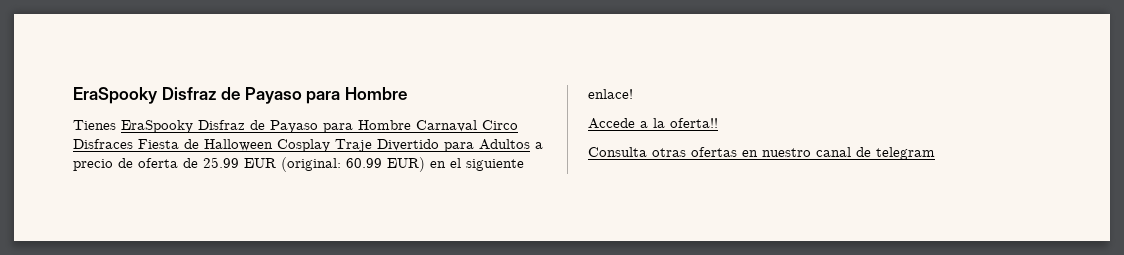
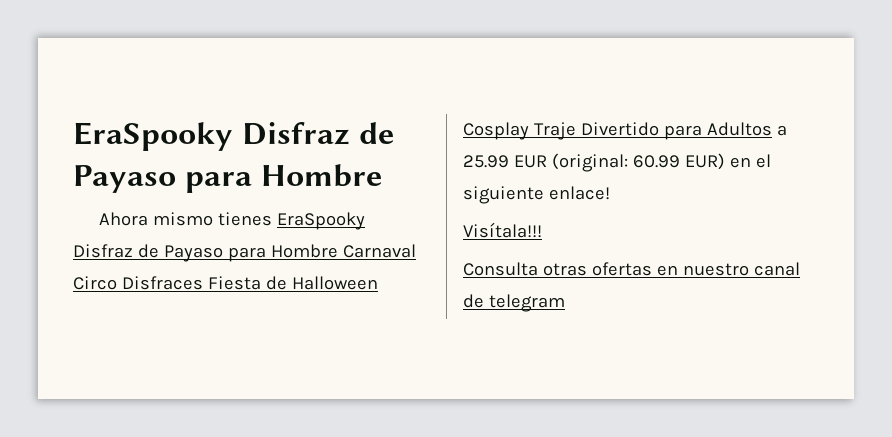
- Tienes EraSpooky Disfraz de Payaso para Hombre Carnaval Circo Disfraces Fiesta de Halloween Cosplay Traje Divertido para Adultos a precio de oferta de 25.99 EUR (original: 60.99 EUR) en el siguiente enlace!
+ Ahora mismo tienes EraSpooky Disfraz de Payaso para Hombre Carnaval Circo Disfraces Fiesta de Halloween Cosplay Traje Divertido para Adultos a 25.99 EUR (original: 60.99 EUR) en el siguiente enlace!
- Accede a la oferta!!
+ Visítala!!!

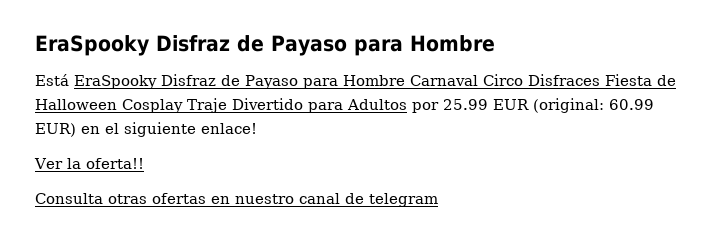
- Ahora mismo tienes EraSpooky Disfraz de Payaso para Hombre Carnaval Circo Disfraces Fiesta de Halloween Cosplay Traje Divertido para Adultos a 25.99 EUR (original: 60.99 EUR) en el siguiente enlace!
+ Está EraSpooky Disfraz de Payaso para Hombre Carnaval Circo Disfraces Fiesta de Halloween Cosplay Traje Divertido para Adultos por 25.99 EUR (original: 60.99 EUR) en el siguiente enlace!
- Visítala!!!
+ Ver la oferta!!

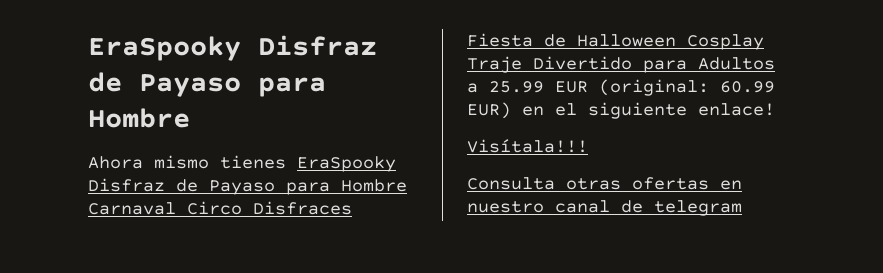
- Está EraSpooky Disfraz de Payaso para Hombre Carnaval Circo Disfraces Fiesta de Halloween Cosplay Traje Divertido para Adultos por 25.99 EUR (original: 60.99 EUR) en el siguiente enlace!
+ Ahora mismo tienes EraSpooky Disfraz de Payaso para Hombre Carnaval Circo Disfraces Fiesta de Halloween Cosplay Traje Divertido para Adultos a 25.99 EUR (original: 60.99 EUR) en el siguiente enlace!
- Ver la oferta!!
+ Visítala!!!

